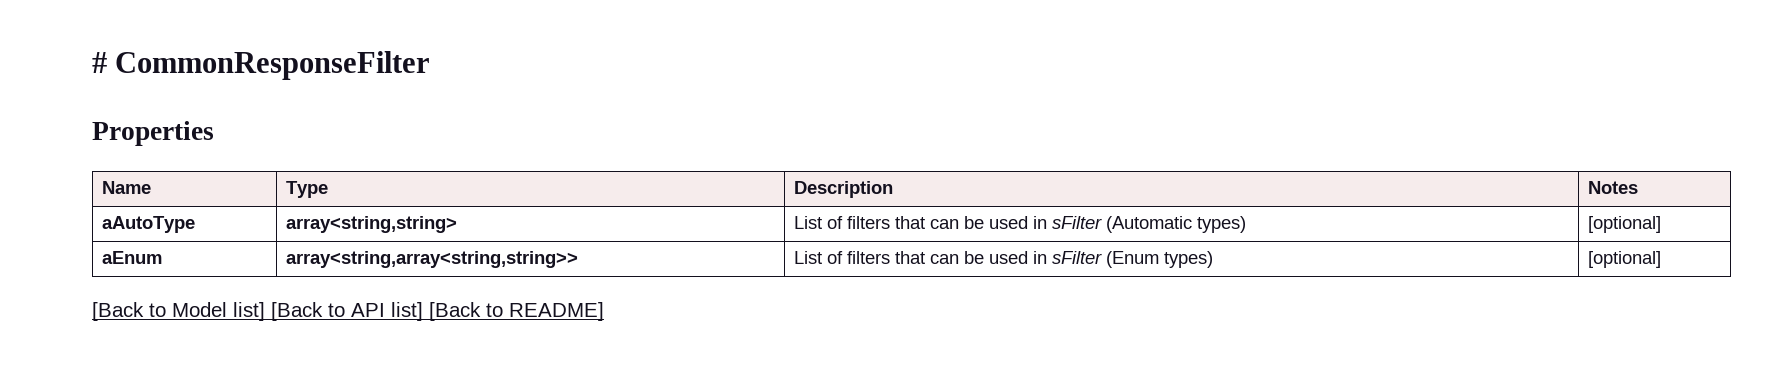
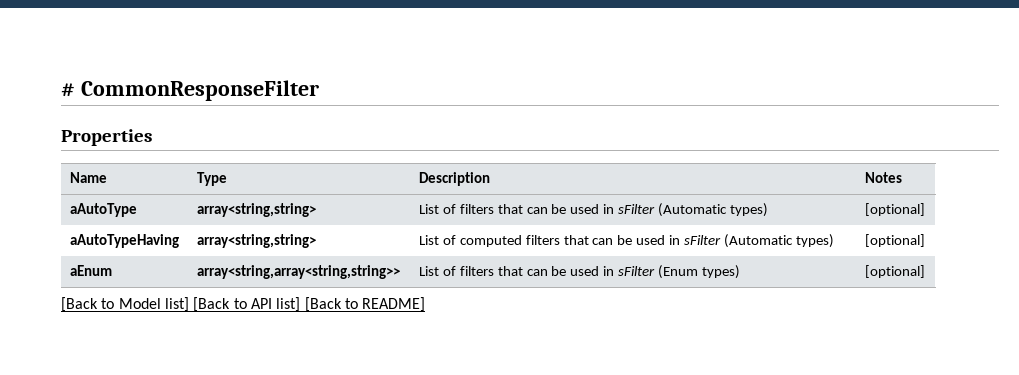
+ aAutoTypeHaving | array<string,string> | List of computed filters that can be used in sFilter (Automatic types) | [optional]

